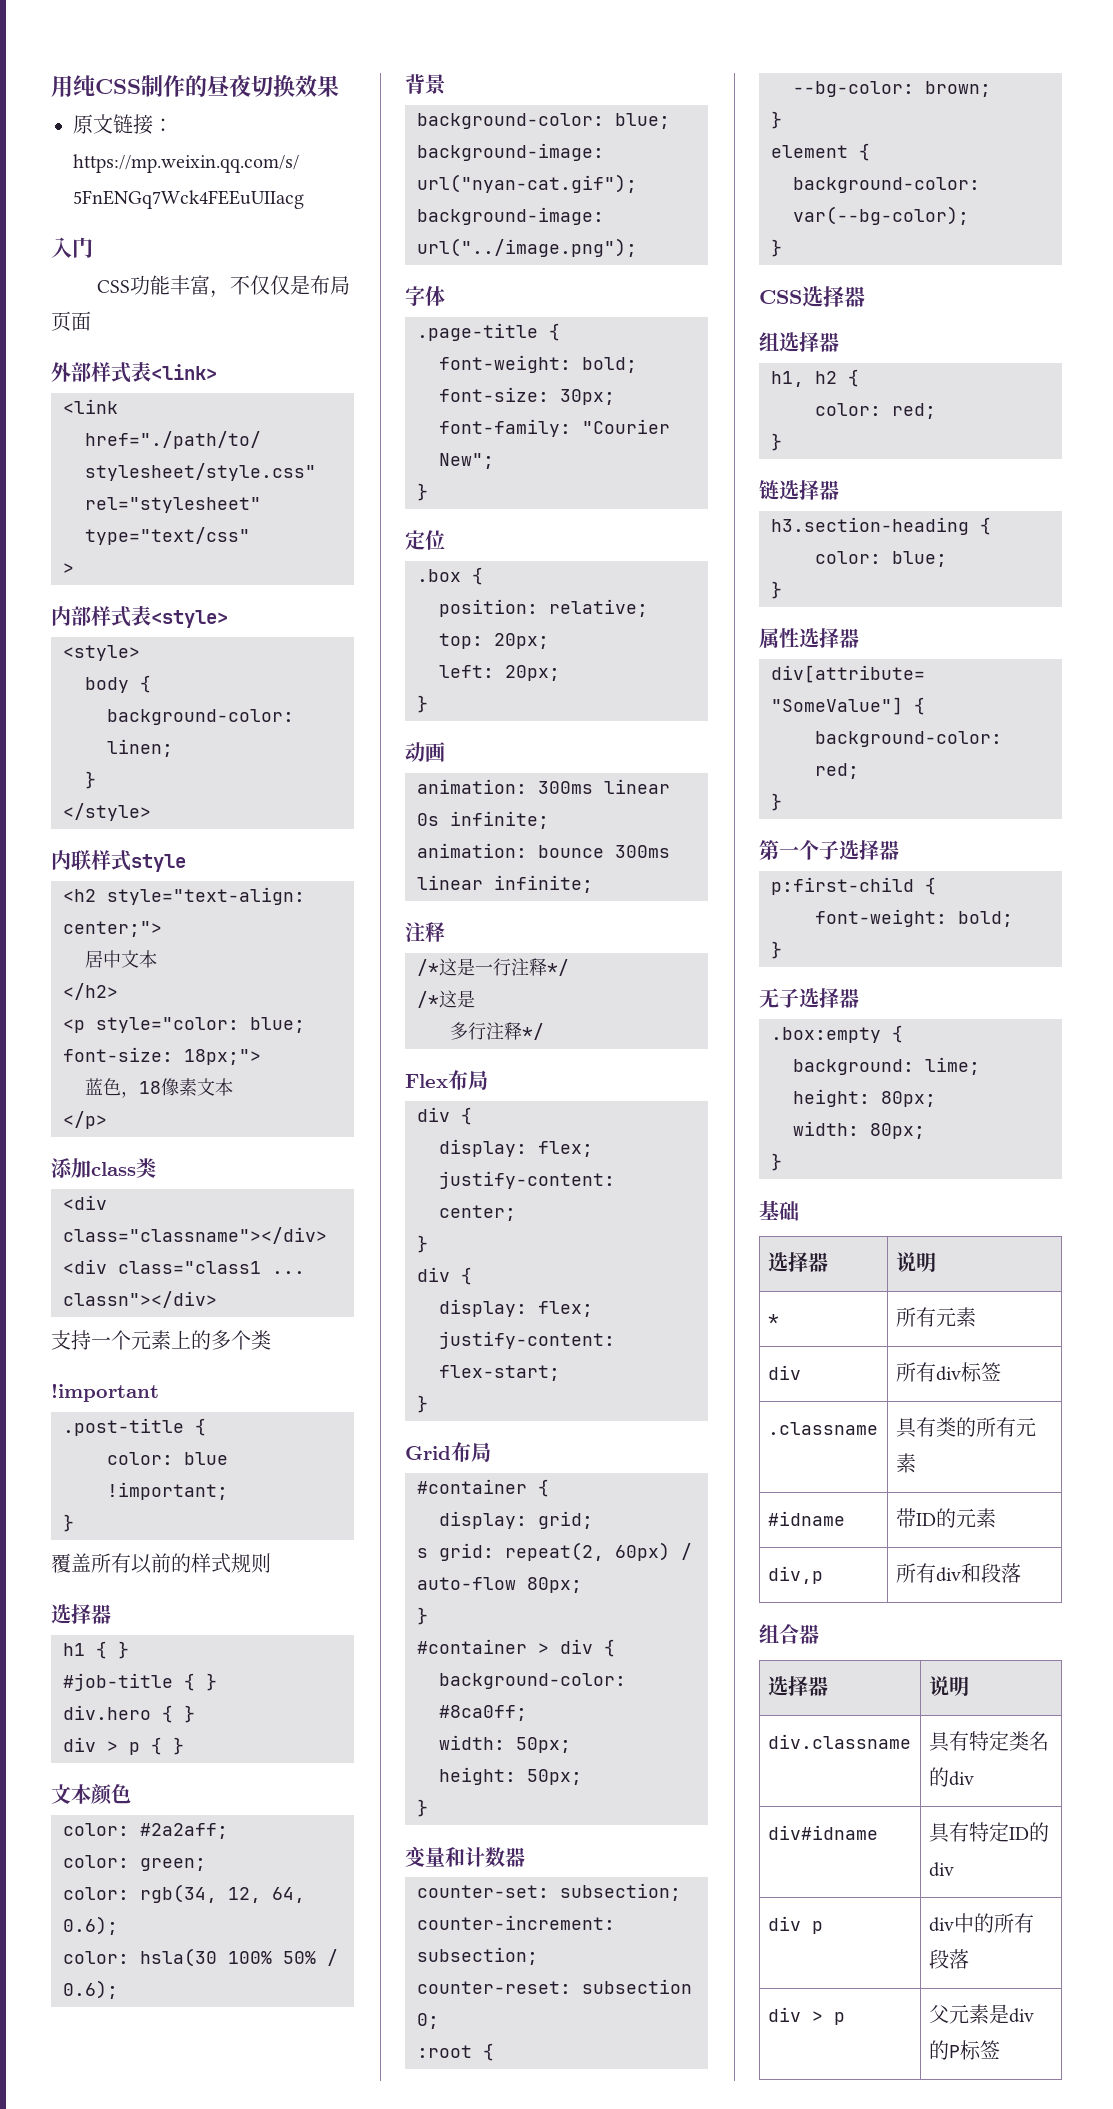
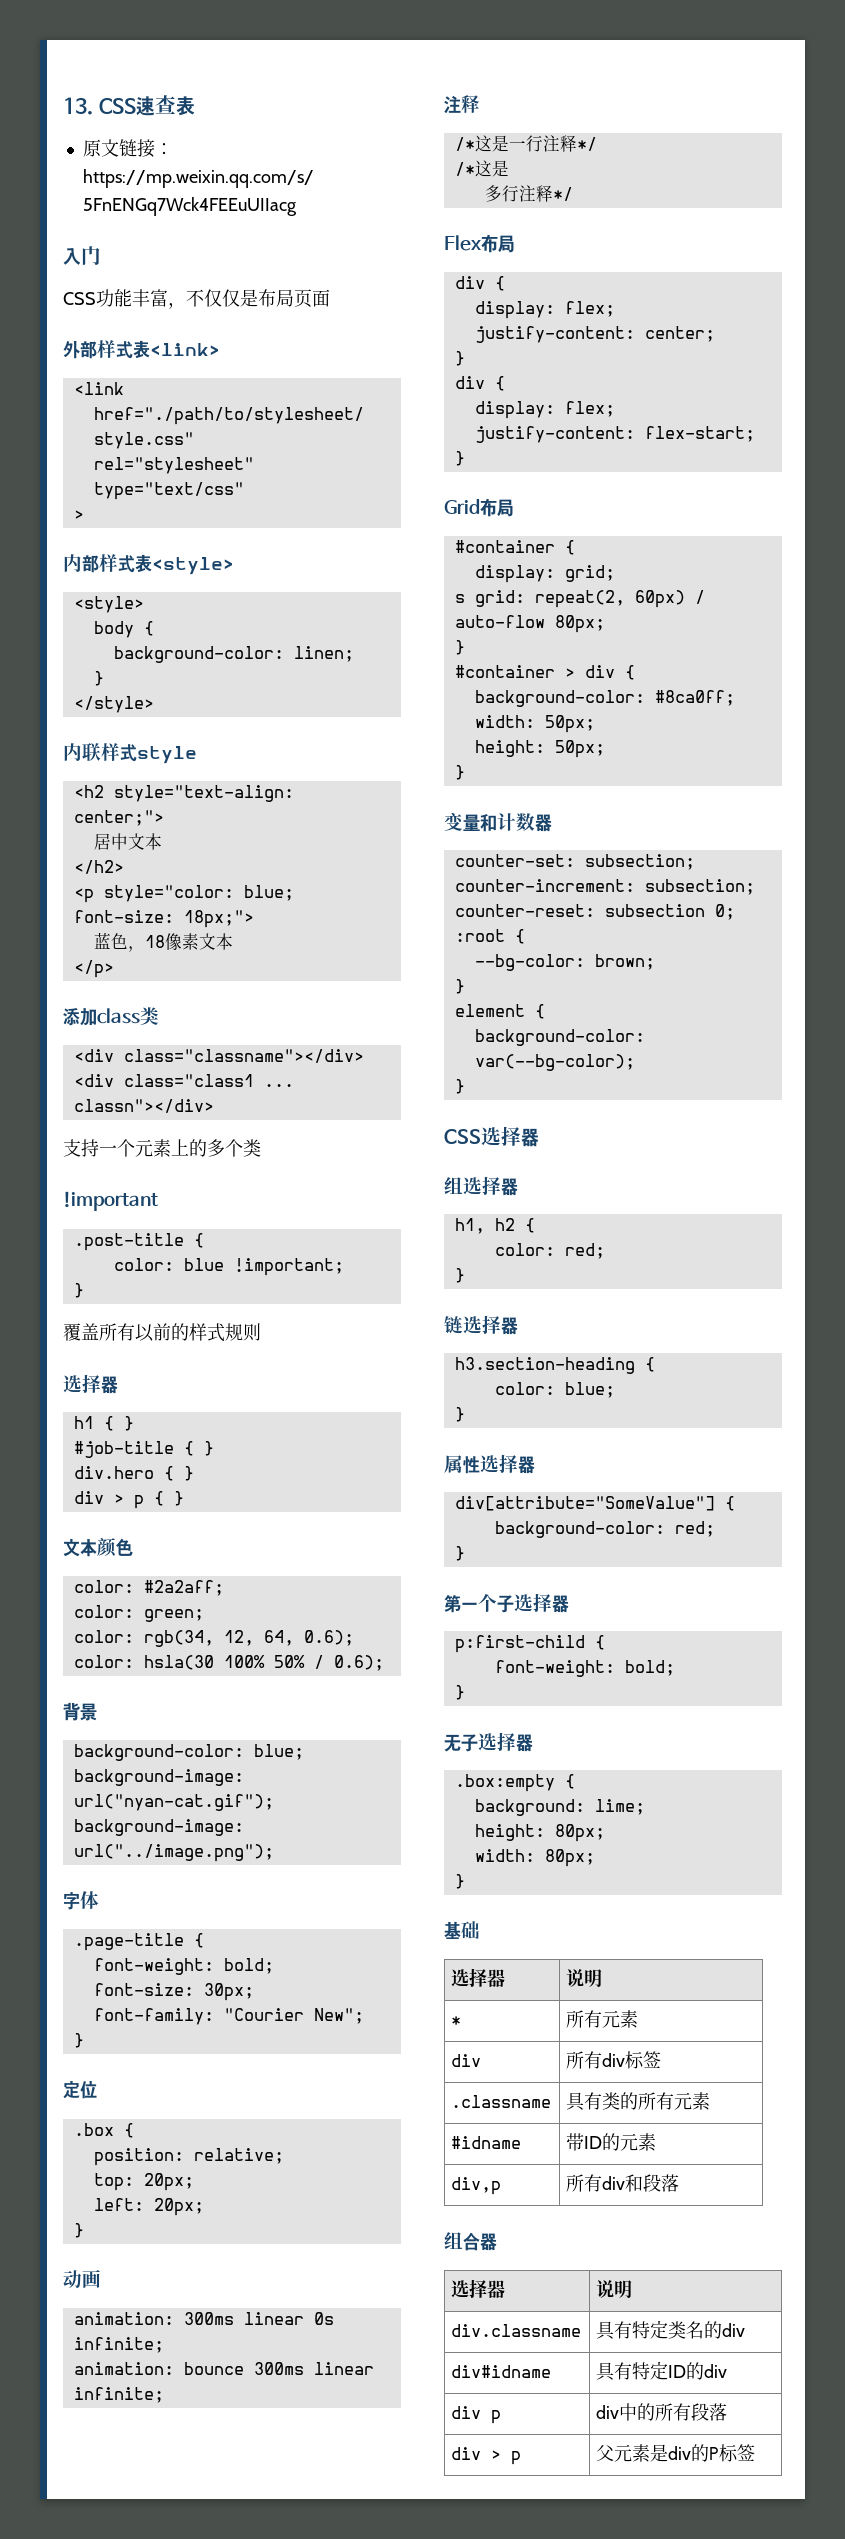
- 用纯CSS制作的昼夜切换效果
+ 13. CSS速查表

